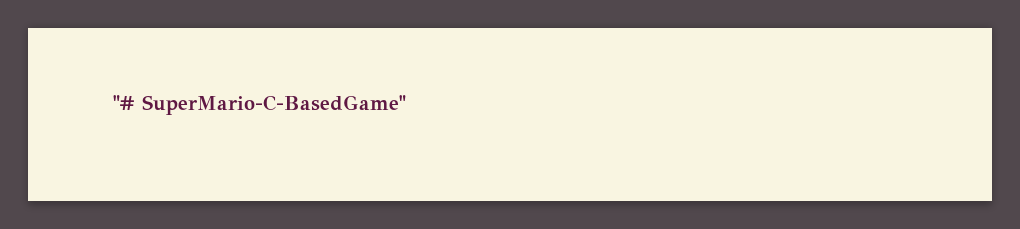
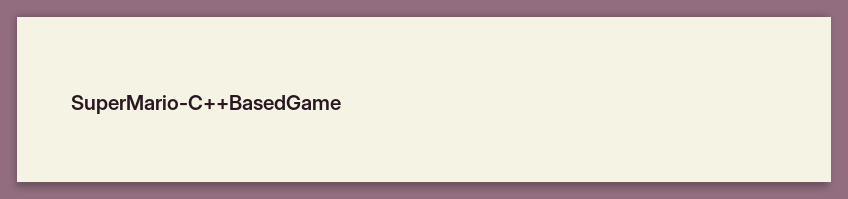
- "# SuperMario-C-BasedGame"
+ SuperMario-C++BasedGame

